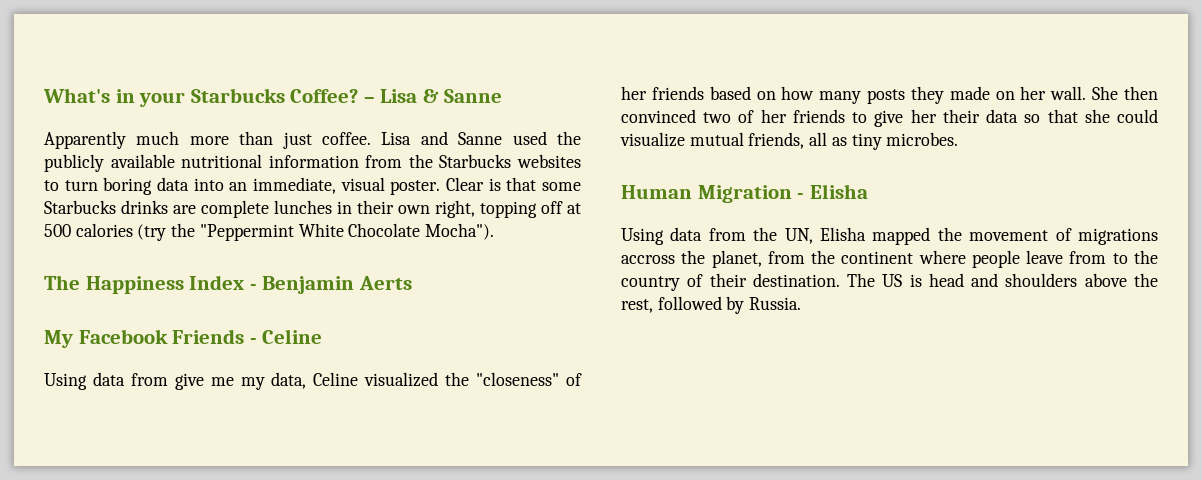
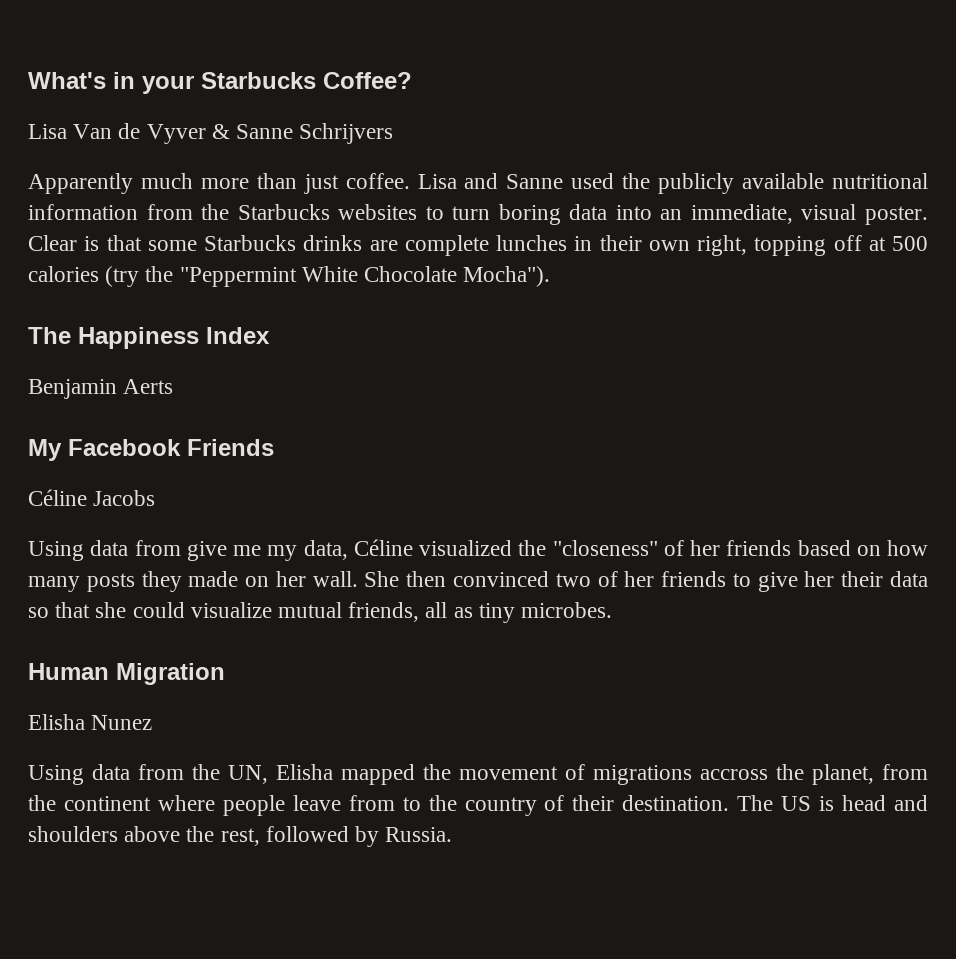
- What's in your Starbucks Coffee? – Lisa & Sanne
+ What's in your Starbucks Coffee?
+ Lisa Van de Vyver & Sanne Schrijvers
- The Happiness Index - Benjamin Aerts
+ The Happiness Index
+ Benjamin Aerts
- My Facebook Friends - Celine
+ My Facebook Friends
+ Céline Jacobs
- Using data from give me my data, Celine visualized the "closeness" of her friends based on how many posts they made on her wall.
+ Using data from give me my data, Céline visualized the "closeness" of her friends based on how many posts they made on her wall.
- Human Migration - Elisha
+ Human Migration
+ Elisha Nunez

